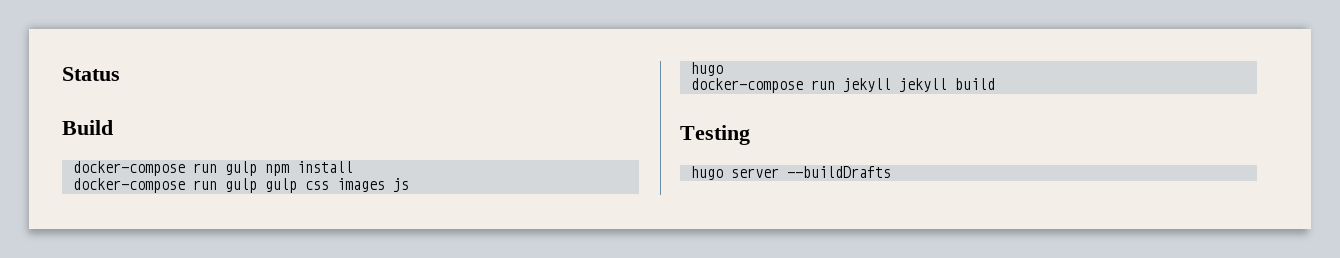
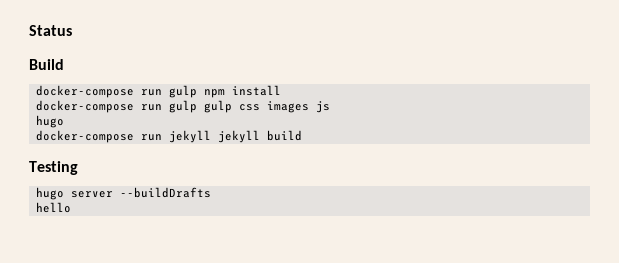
+ hello

